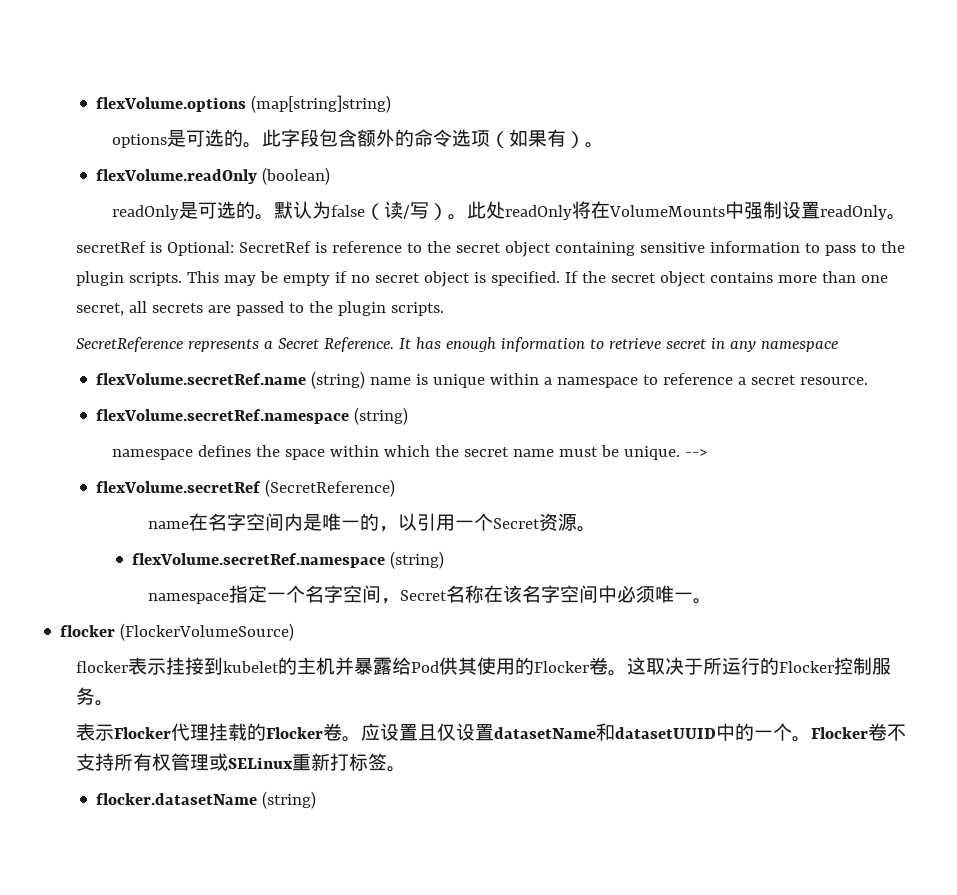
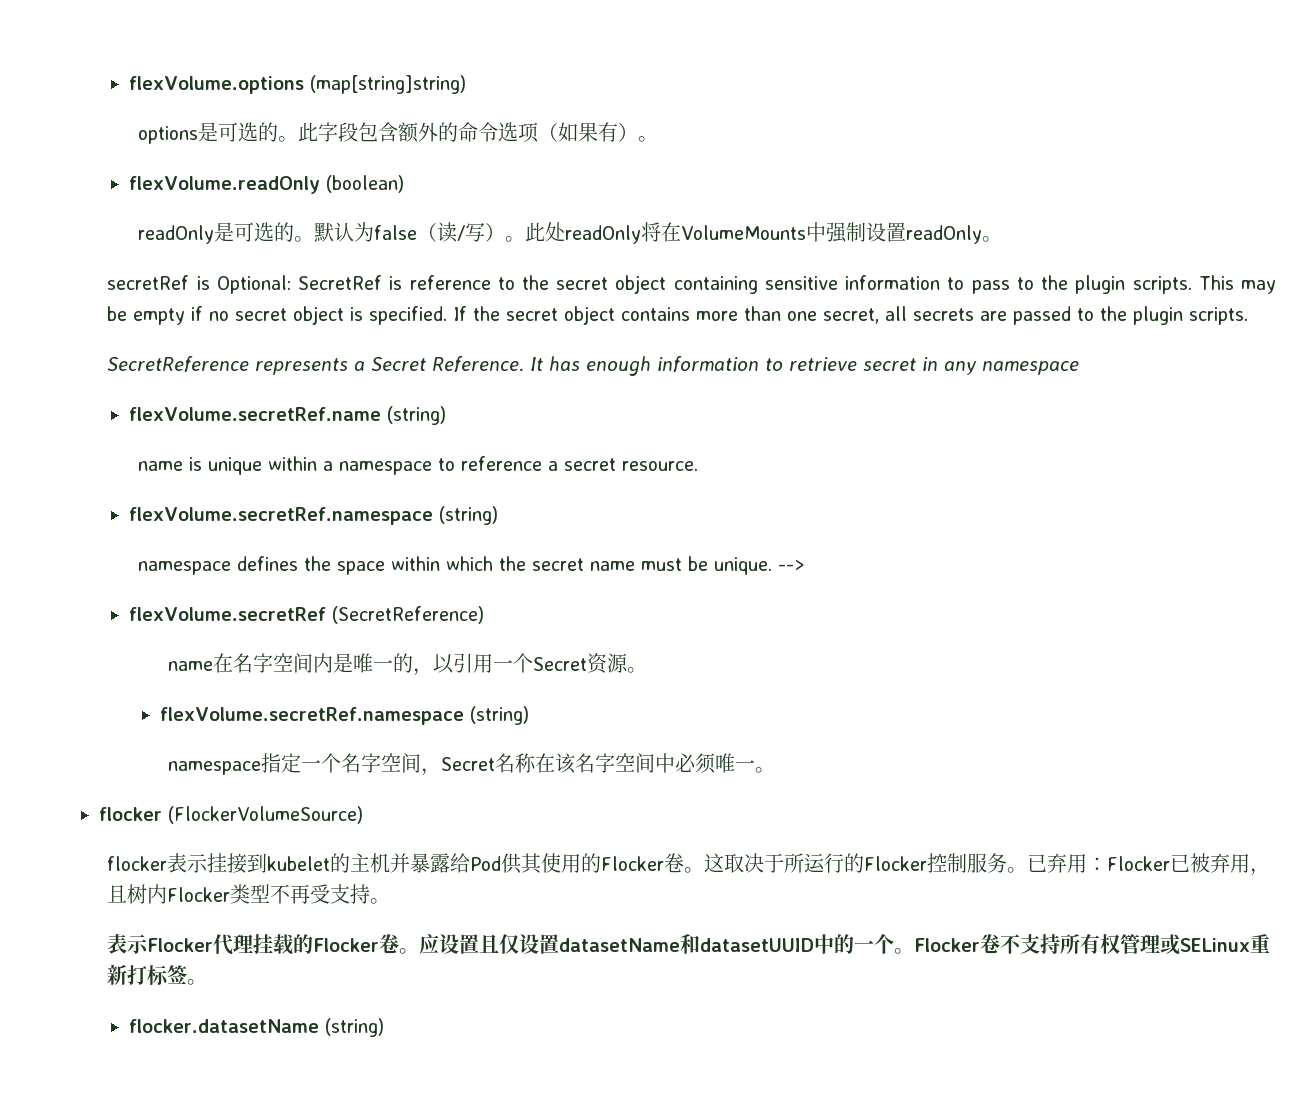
- flexVolume.secretRef.name (string) name is unique within a namespace to reference a secret resource.
+ flexVolume.secretRef.name (string)
+ name is unique within a namespace to reference a secret resource.
+ 已弃用：Flocker已被弃用，且树内Flocker类型不再受支持。

